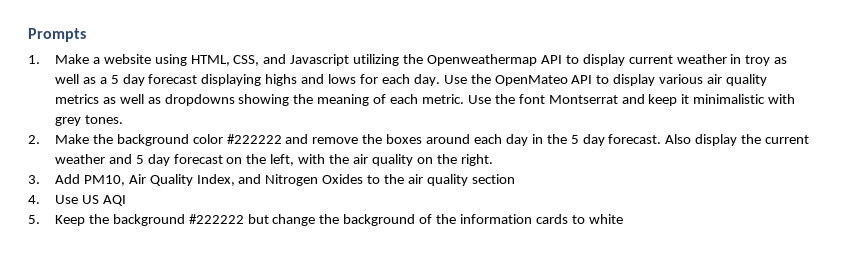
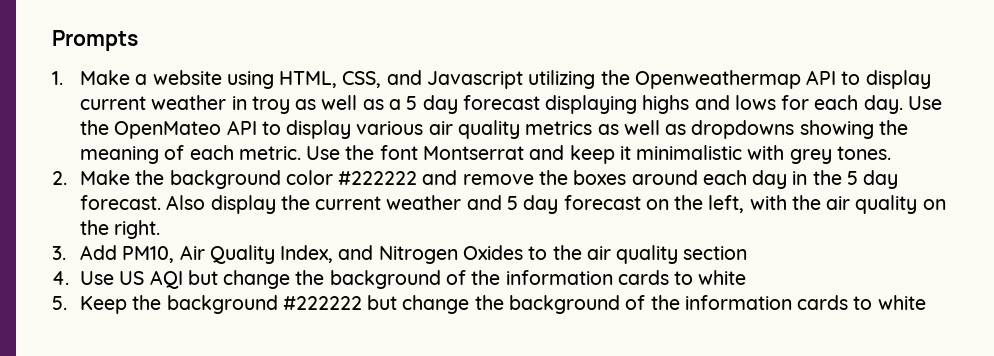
- 4. Use US AQI
+ 4. Use US AQI but change the background of the information cards to white

